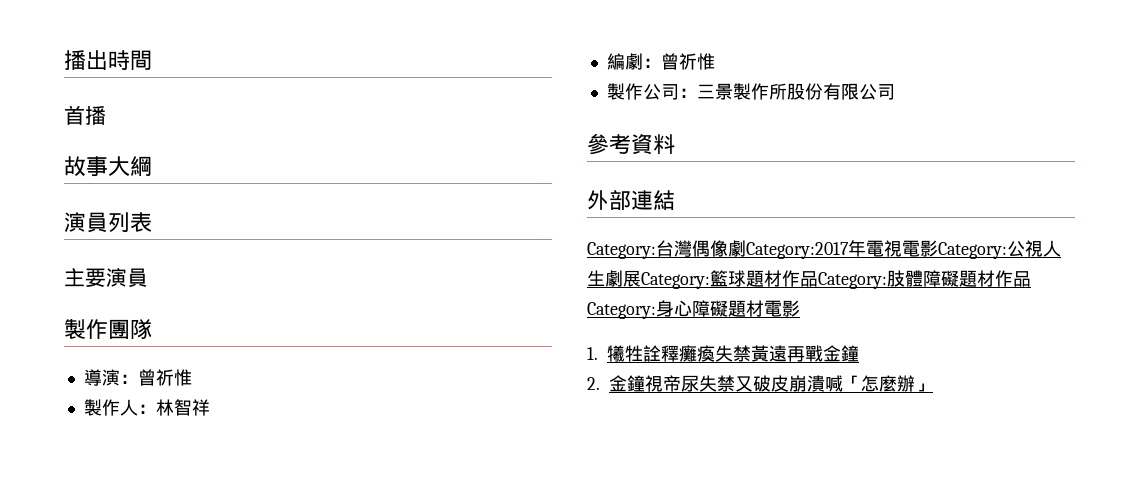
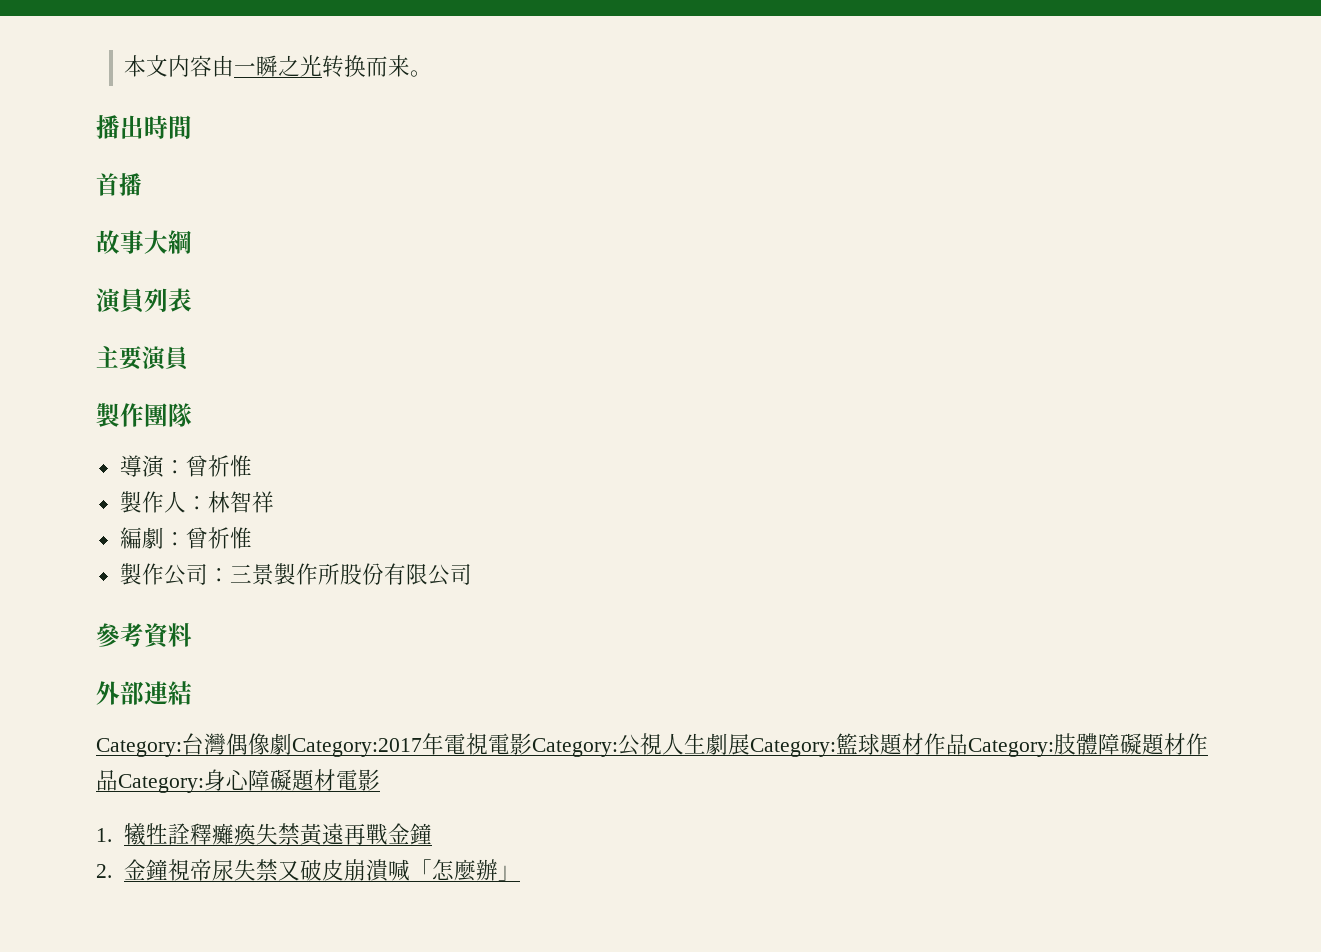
+ 本文内容由一瞬之光转换而来。

